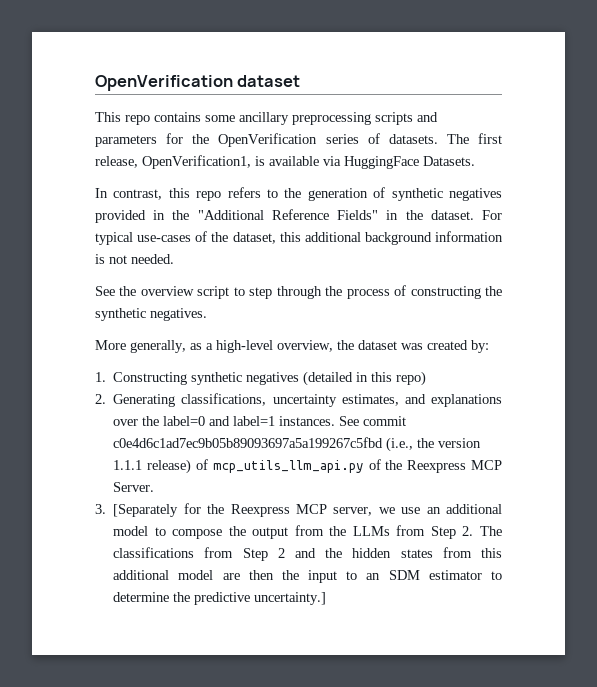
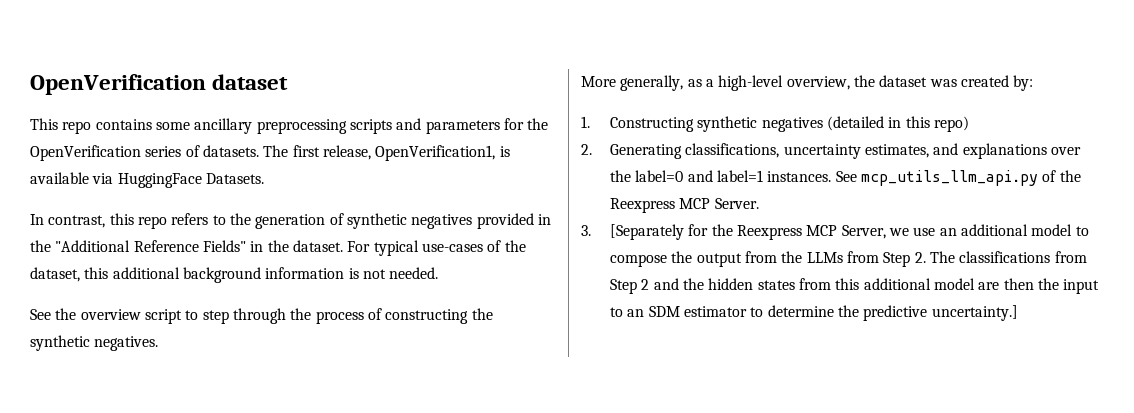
- See commit c0e4d6c1ad7ec9b05b89093697a5a199267c5fbd (i.e., the version 1.1.1 release) of mcp_utils_llm_api.py of the Reexpress MCP Server.
+ See mcp_utils_llm_api.py of the Reexpress MCP Server.
- 3. [Separately for the Reexpress MCP server, we use an additional model to compose the output from the LLMs from Step 2. The classifications from Step 2 and the hidden states from this additional model are then the input to an SDM estimator to determine the predictive uncertainty.]
+ 3. [Separately for the Reexpress MCP Server, we use an additional model to compose the output from the LLMs from Step 2. The classifications from Step 2 and the hidden states from this additional model are then the input to an SDM estimator to determine the predictive uncertainty.]

